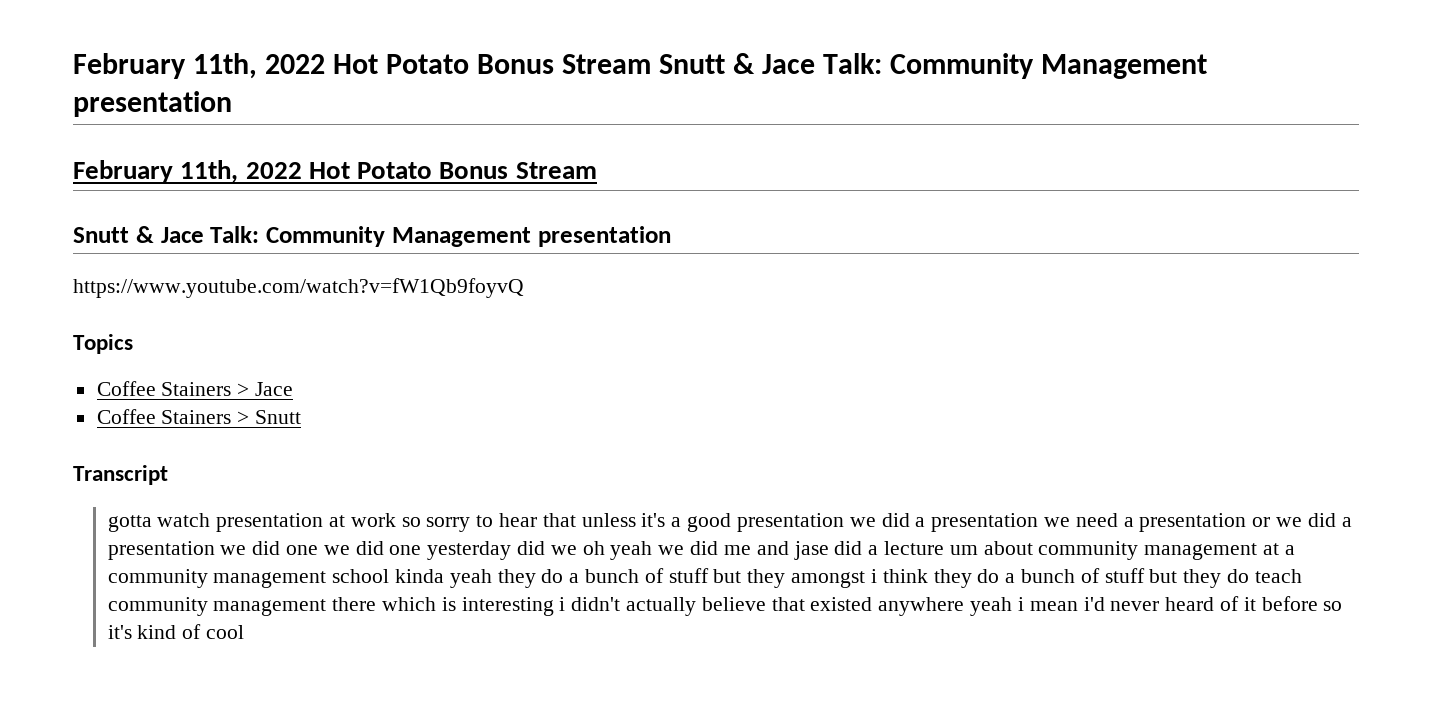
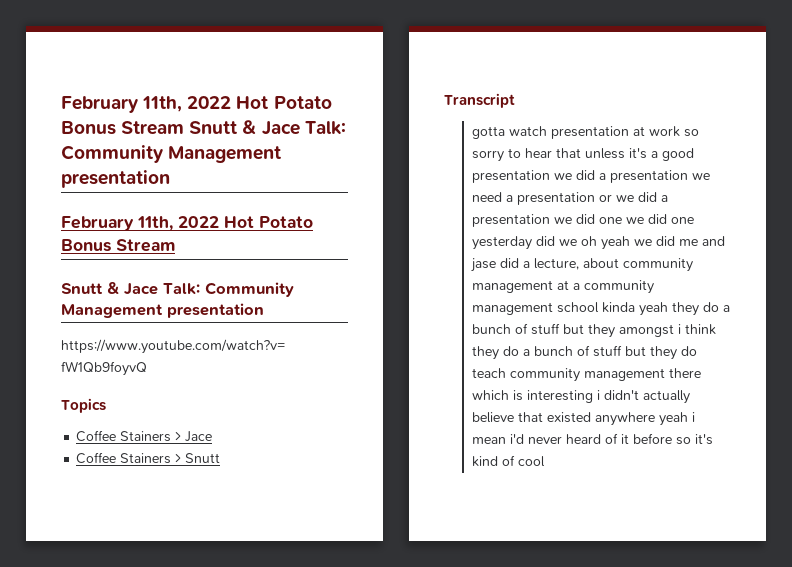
- gotta watch presentation at work so sorry to hear that unless it's a good presentation we did a presentation we need a presentation or we did a presentation we did one we did one yesterday did we oh yeah we did me and jase did a lecture um about community management at a community management school kinda yeah they do a bunch of stuff but they amongst i think they do a bunch of stuff but they do teach community management there which is interesting i didn't actually believe that existed anywhere yeah i mean i'd never heard of it before so it's kind of cool
+ gotta watch presentation at work so sorry to hear that unless it's a good presentation we did a presentation we need a presentation or we did a presentation we did one we did one yesterday did we oh yeah we did me and jase did a lecture, about community management at a community management school kinda yeah they do a bunch of stuff but they amongst i think they do a bunch of stuff but they do teach community management there which is interesting i didn't actually believe that existed anywhere yeah i mean i'd never heard of it before so it's kind of cool

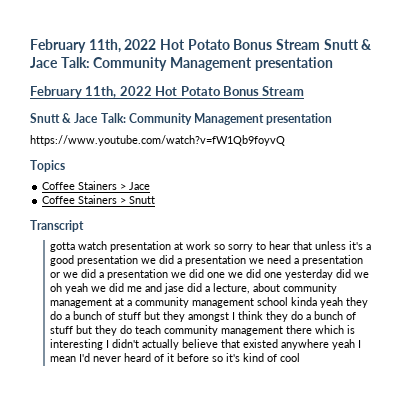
- gotta watch presentation at work so sorry to hear that unless it's a good presentation we did a presentation we need a presentation or we did a presentation we did one we did one yesterday did we oh yeah we did me and jase did a lecture, about community management at a community management school kinda yeah they do a bunch of stuff but they amongst i think they do a bunch of stuff but they do teach community management there which is interesting i didn't actually believe that existed anywhere yeah i mean i'd never heard of it before so it's kind of cool
+ gotta watch presentation at work so sorry to hear that unless it's a good presentation we did a presentation we need a presentation or we did a presentation we did one we did one yesterday did we oh yeah we did me and jase did a lecture, about community management at a community management school kinda yeah they do a bunch of stuff but they amongst I think they do a bunch of stuff but they do teach community management there which is interesting I didn't actually believe that existed anywhere yeah I mean I'd never heard of it before so it's kind of cool

